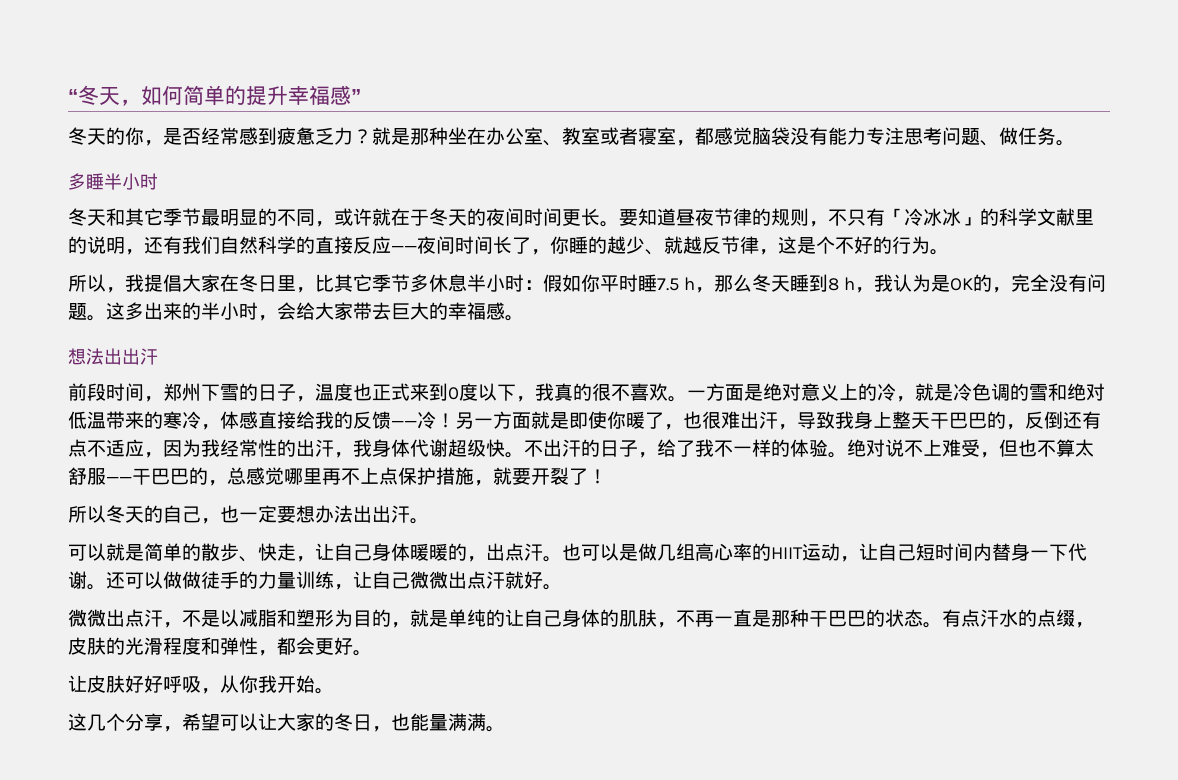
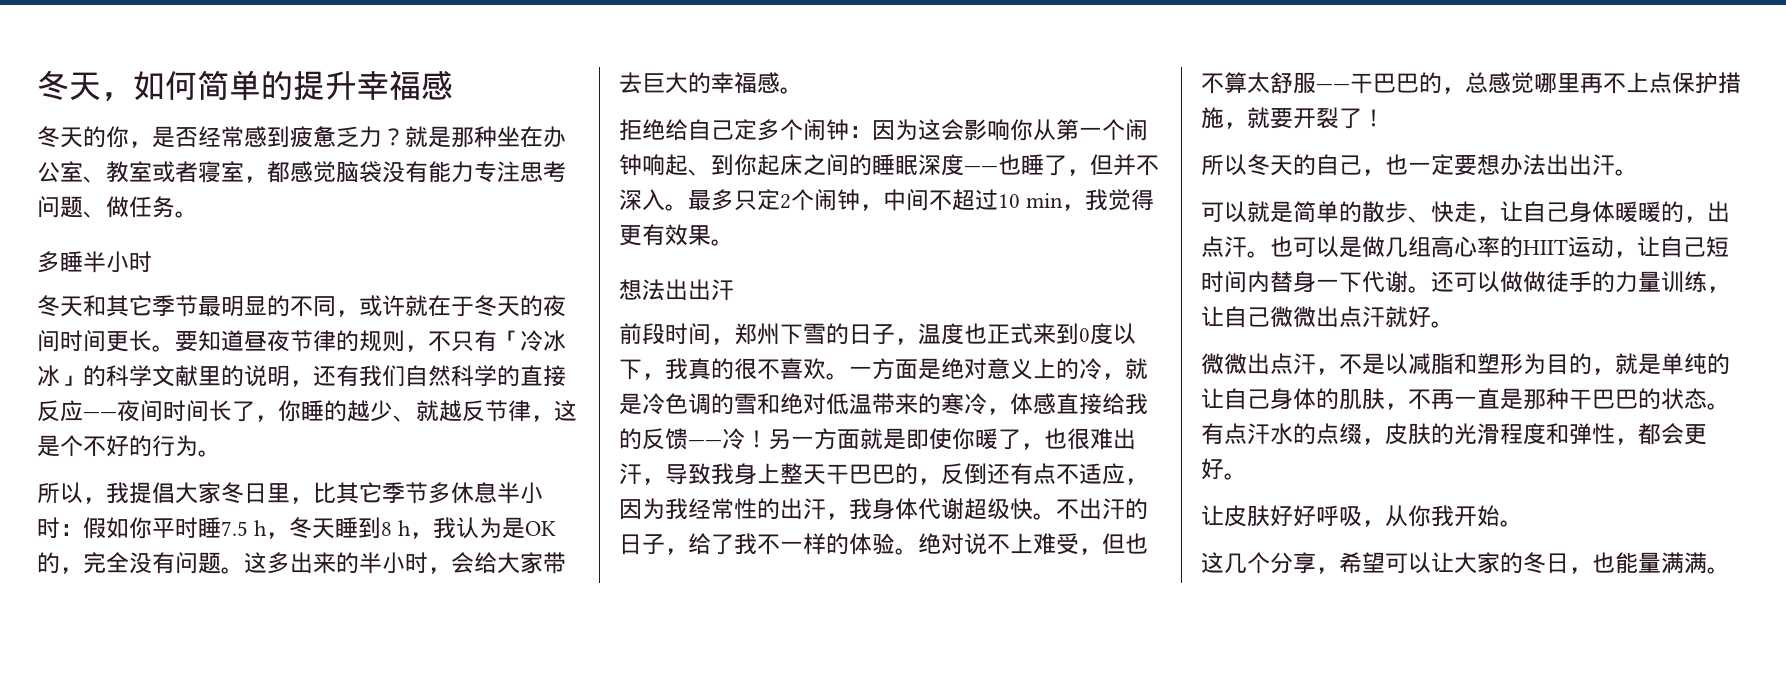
- “冬天，如何简单的提升幸福感”
+ 冬天，如何简单的提升幸福感
- 所以，我提倡大家在冬日里，比其它季节多休息半小时：假如你平时睡7.5 h，那么冬天睡到8 h，我认为是OK的，完全没有问题。
+ 所以，我提倡大家冬日里，比其它季节多休息半小时：假如你平时睡7.5 h，冬天睡到8 h，我认为是OK的，完全没有问题。
+ 拒绝给自己定多个闹钟：因为这会影响你从第一个闹钟响起、到你起床之间的睡眠深度——也睡了，但并不深入。最多只定2个闹钟，中间不超过10 min，我觉得更有效果。

